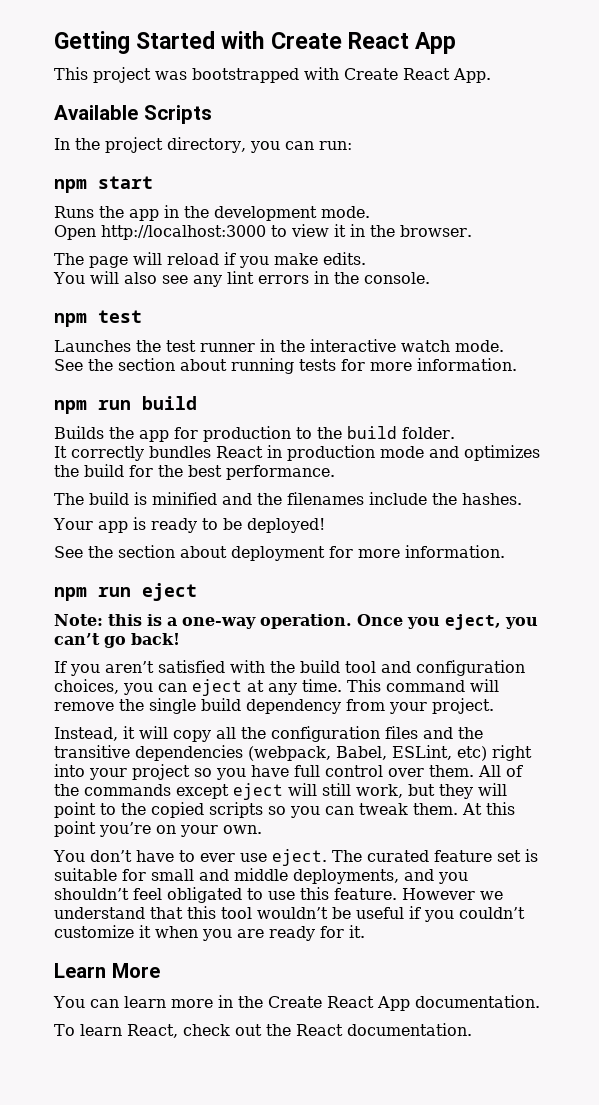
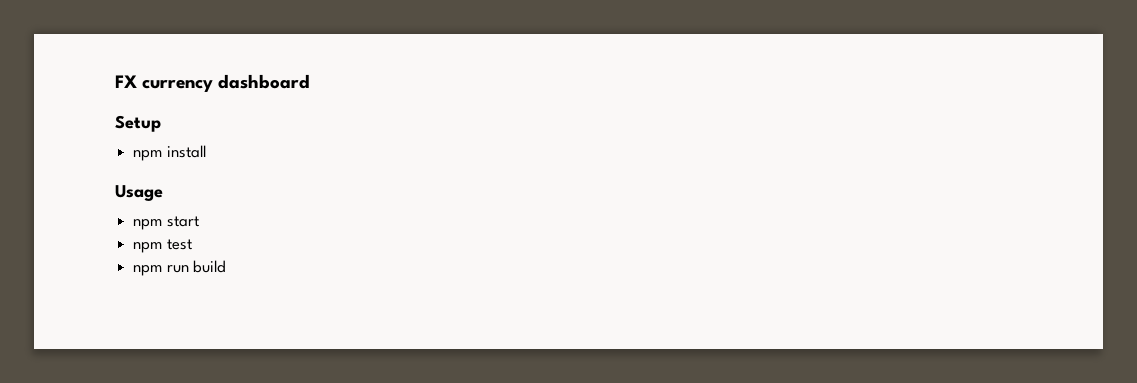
- Getting Started with Create React App
- This project was bootstrapped with Create React App.
- Available Scripts
- In the project directory, you can run:
+ FX currency dashboard
+ Setup
+ npm install
+ Usage
  npm start
- Runs the app in the development mode.
- Open http://localhost:3000 to view it in the browser.
- The page will reload if you make edits.
- You will also see any lint errors in the console.
  npm test
- Launches the test runner in the interactive watch mode.
- See the section about running tests for more information.
  npm run build
- Builds the app for production to the build folder.
- It correctly bundles React in production mode and optimizes the build for the best performance.
- The build is minified and the filenames include the hashes.
- Your app is ready to be deployed!
- See the section about deployment for more information.
- npm run eject
- Note: this is a one-way operation. Once you eject, you can’t go back!
- If you aren’t satisfied with the build tool and configuration choices, you can eject at any time. This command will remove the single build dependency from your project.
- Instead, it will copy all the configuration files and the transitive dependencies (webpack, Babel, ESLint, etc) right into your project so you have full control over them. All of the commands except eject will still work, but they will point to the copied scripts so you can tweak them. At this point you’re on your own.
- You don’t have to ever use eject. The curated feature set is suitable for small and middle deployments, and you shouldn’t feel obligated to use this feature. However we understand that this tool wouldn’t be useful if you couldn’t customize it when you are ready for it.
- Learn More
- You can learn more in the Create React App documentation.
- To learn React, check out the React documentation.

